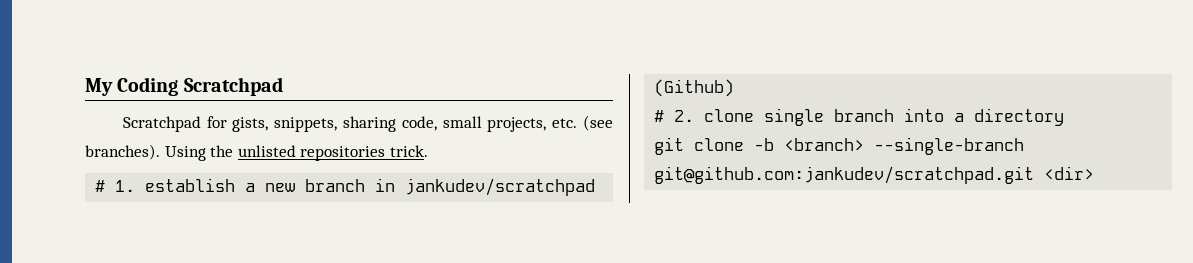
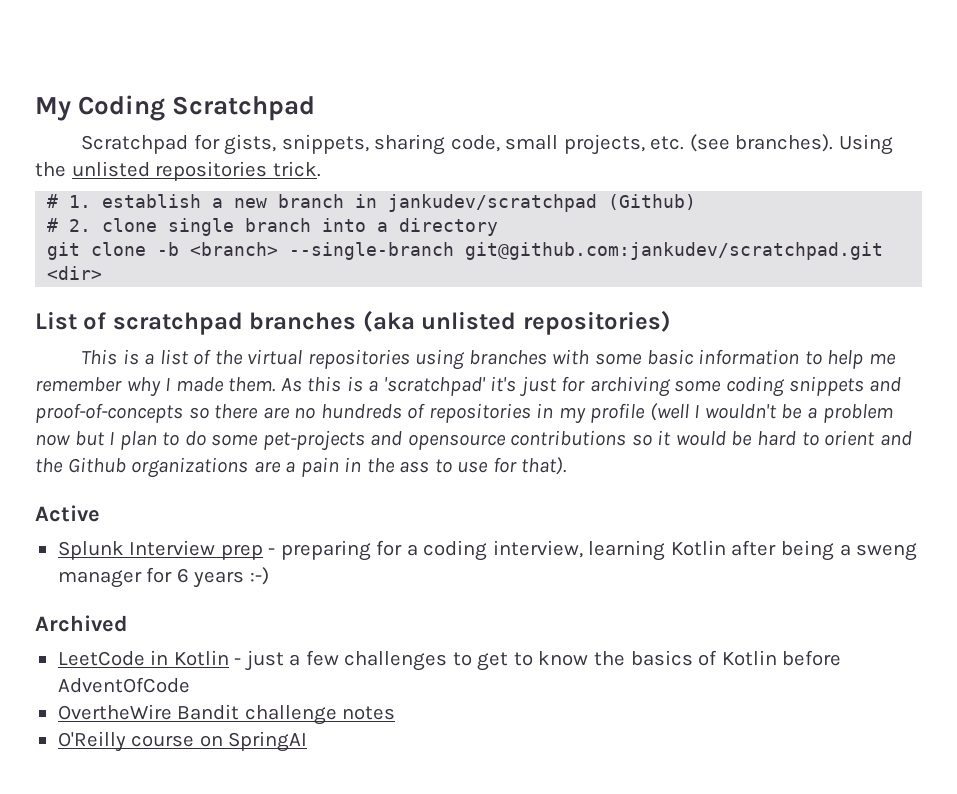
+ List of scratchpad branches (aka unlisted repositories)
+ This is a list of the virtual repositories using branches with some basic information to help me remember why I made them. As this is a 'scratchpad' it's just for archiving some coding snippets and proof-of-concepts so there are no hundreds of repositories in my profile (well I wouldn't be a problem now but I plan to do some pet-projects and opensource contributions so it would be hard to orient and the Github organizations are a pain in the ass to use for that).
+ Active
+ Splunk Interview prep - preparing for a coding interview, learning Kotlin after being a sweng manager for 6 years :-)
+ Archived
+ LeetCode in Kotlin - just a few challenges to get to know the basics of Kotlin before AdventOfCode
+ OvertheWire Bandit challenge notes
+ O'Reilly course on SpringAI

